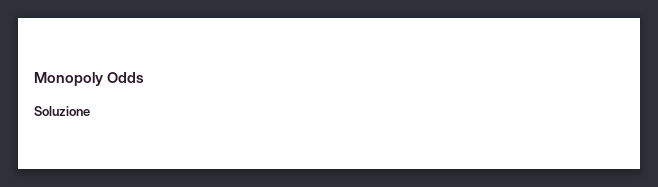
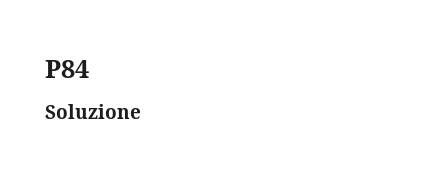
- Monopoly Odds
+ P84

